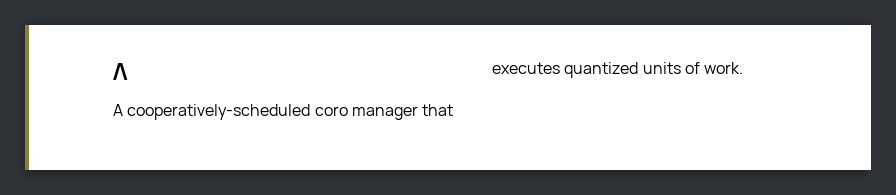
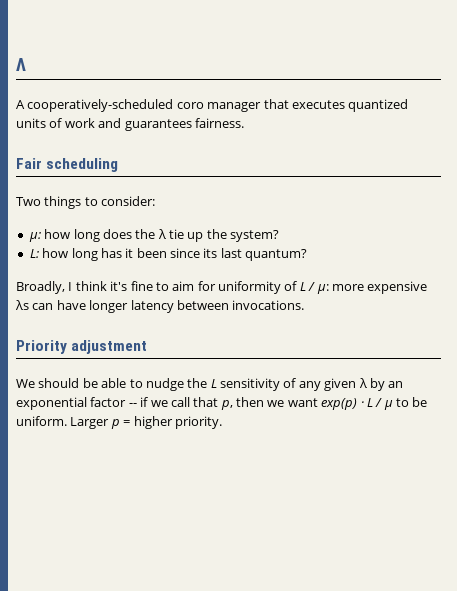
- A cooperatively-scheduled coro manager that executes quantized units of work.
+ A cooperatively-scheduled coro manager that executes quantized units of work and guarantees fairness.
+ Fair scheduling
+ Two things to consider:
+ μ: how long does the λ tie up the system?
+ L: how long has it been since its last quantum?
+ Broadly, I think it's fine to aim for uniformity of L / μ: more expensive λs can have longer latency between invocations.
+ Priority adjustment
+ We should be able to nudge the L sensitivity of any given λ by an exponential factor -- if we call that p, then we want exp(p) · L / μ to be uniform. Larger p = higher priority.

